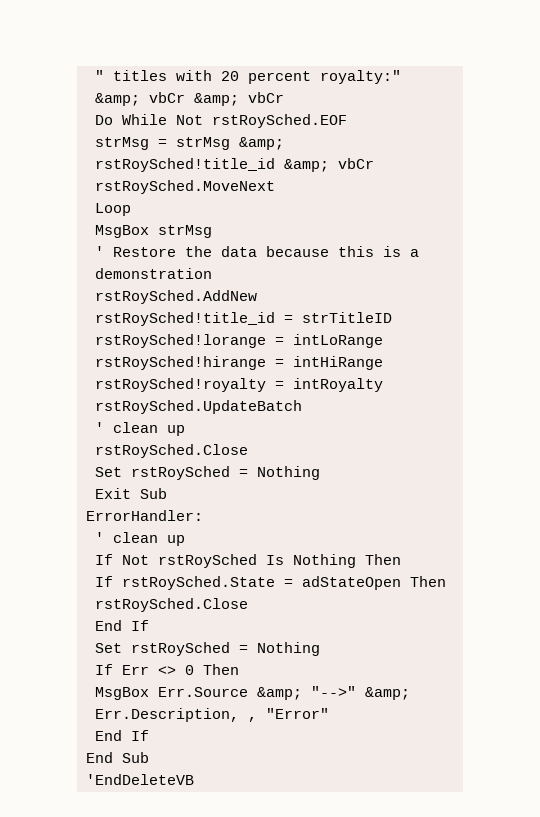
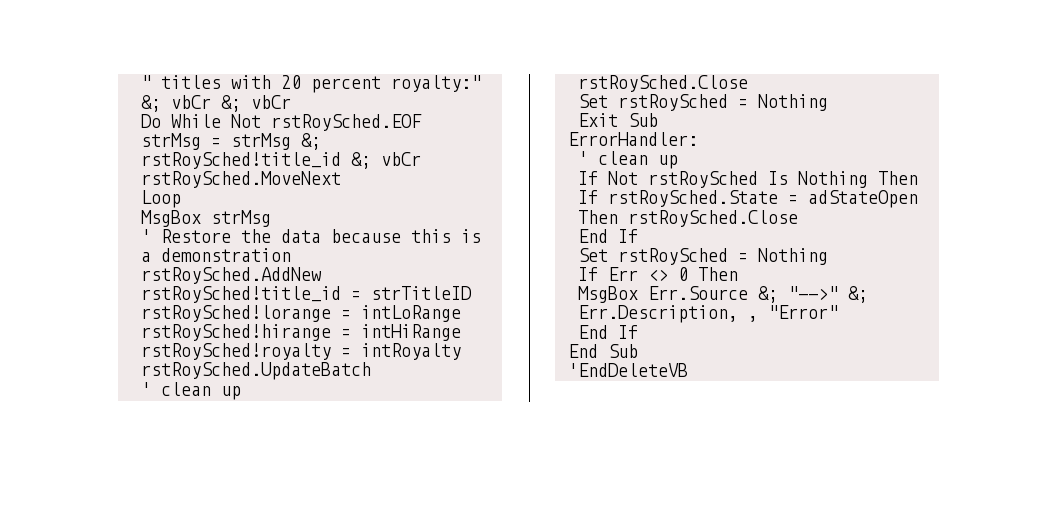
- " titles with 20 percent royalty:" &amp; vbCr &amp; vbCr
+ " titles with 20 percent royalty:" &; vbCr &; vbCr
- strMsg = strMsg &amp; rstRoySched!title_id &amp; vbCr
+ strMsg = strMsg &; rstRoySched!title_id &; vbCr
- MsgBox Err.Source &amp; "-->" &amp; Err.Description, , "Error"
+ MsgBox Err.Source &; "-->" &; Err.Description, , "Error"

